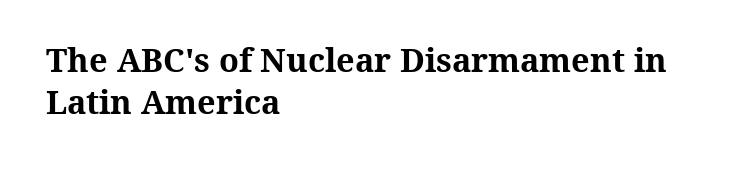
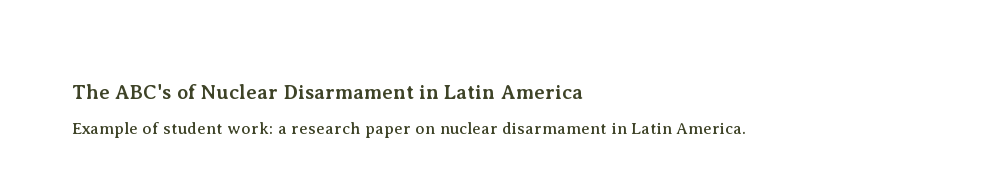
+ Example of student work: a research paper on nuclear disarmament in Latin America.

